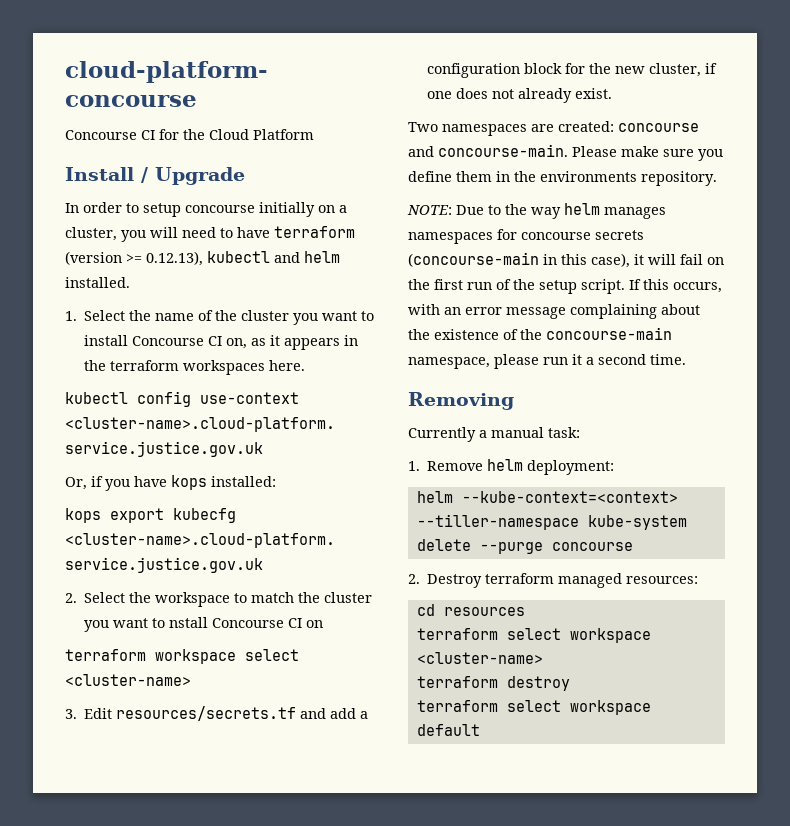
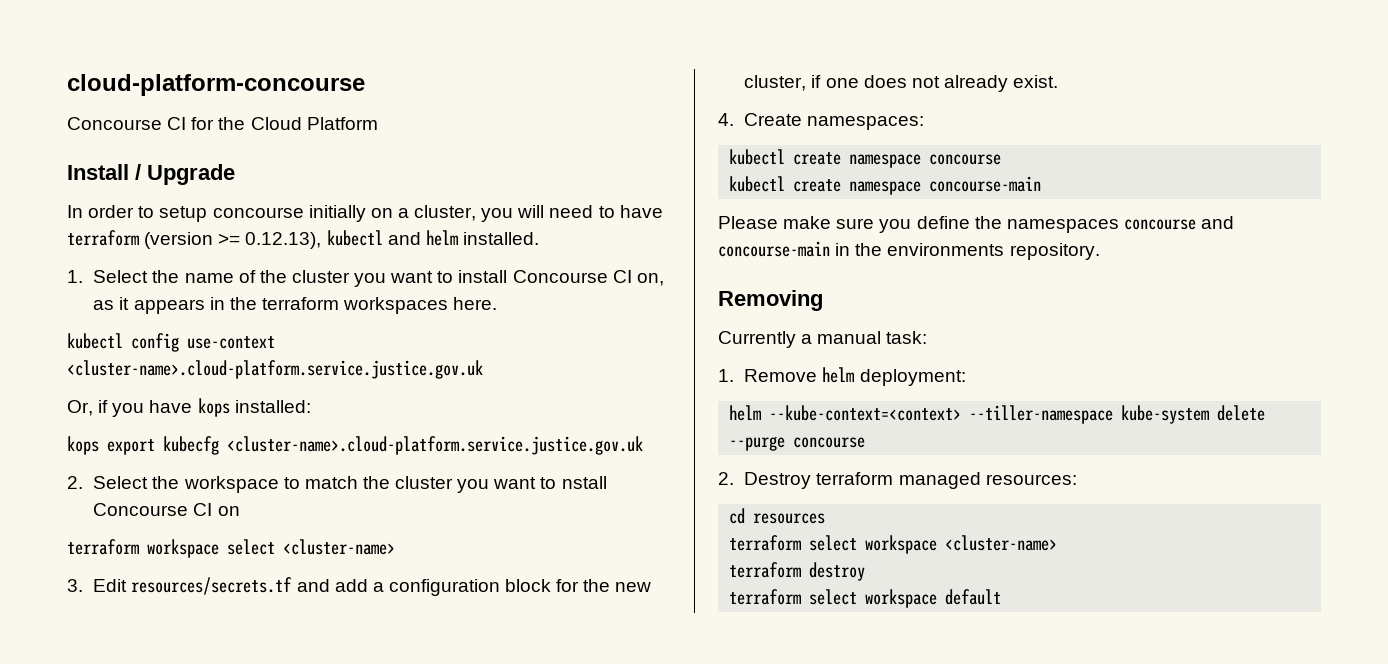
- Two namespaces are created: concourse and concourse-main. Please make sure you define them in the environments repository.
+ 4. Create namespaces:
+ kubectl create namespace concourse
+ kubectl create namespace concourse-main
+ Please make sure you define the namespaces concourse and concourse-main in the environments repository.
- NOTE: Due to the way helm manages namespaces for concourse secrets (concourse-main in this case), it will fail on the first run of the setup script. If this occurs, with an error message complaining about the existence of the concourse-main namespace, please run it a second time.

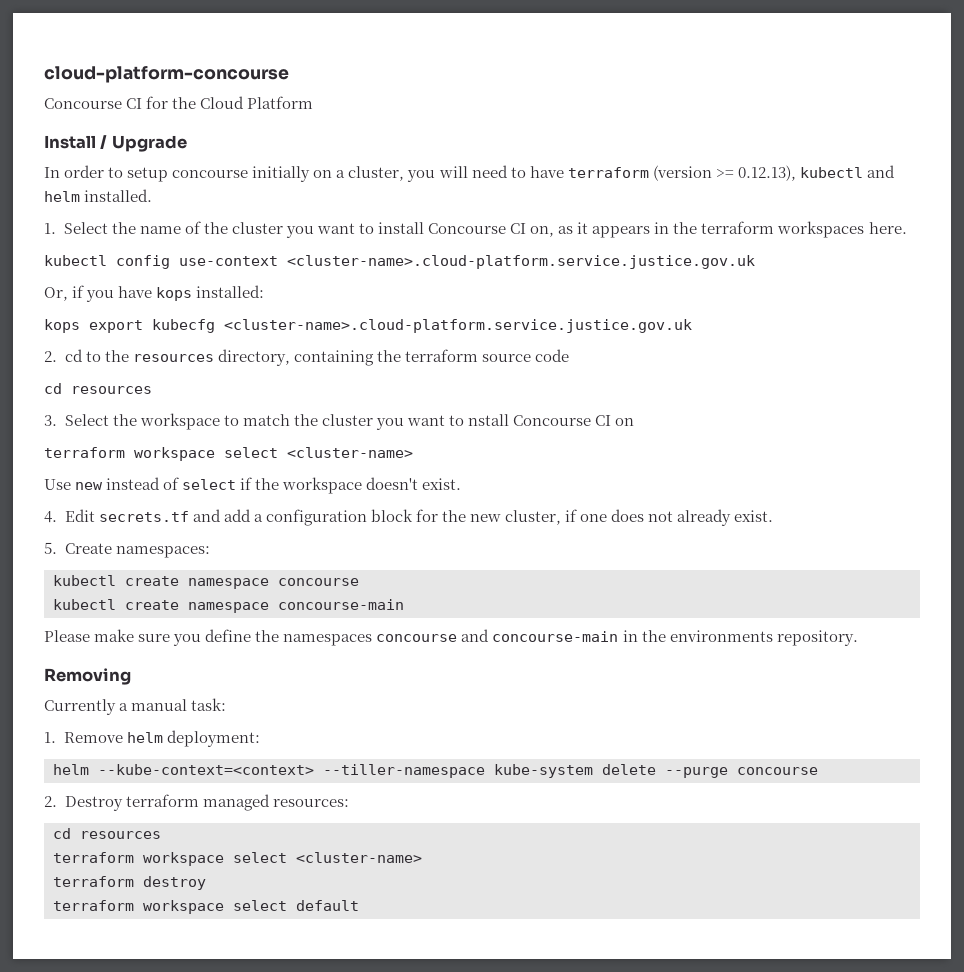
- 2. Select the workspace to match the cluster you want to nstall Concourse CI on
+ 2. cd to the resources directory, containing the terraform source code
+ cd resources
+ 3. Select the workspace to match the cluster you want to nstall Concourse CI on
- 3. Edit resources/secrets.tf and add a configuration block for the new cluster, if one does not already exist.
+ Use new instead of select if the workspace doesn't exist.
+ 4. Edit secrets.tf and add a configuration block for the new cluster, if one does not already exist.
- 4. Create namespaces:
+ 5. Create namespaces:
  2. Destroy terraform managed resources:
  cd resources
- terraform select workspace <cluster-name>
+ terraform workspace select <cluster-name>
- terraform select workspace default
+ terraform workspace select default

